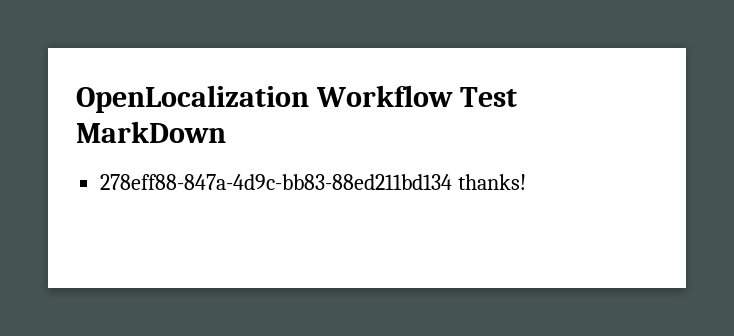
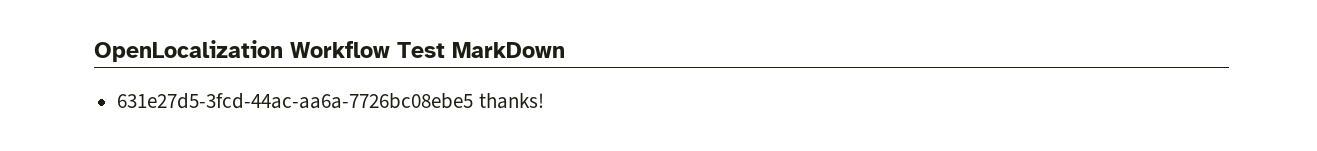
- 278eff88-847a-4d9c-bb83-88ed211bd134 thanks!
+ 631e27d5-3fcd-44ac-aa6a-7726bc08ebe5 thanks!

